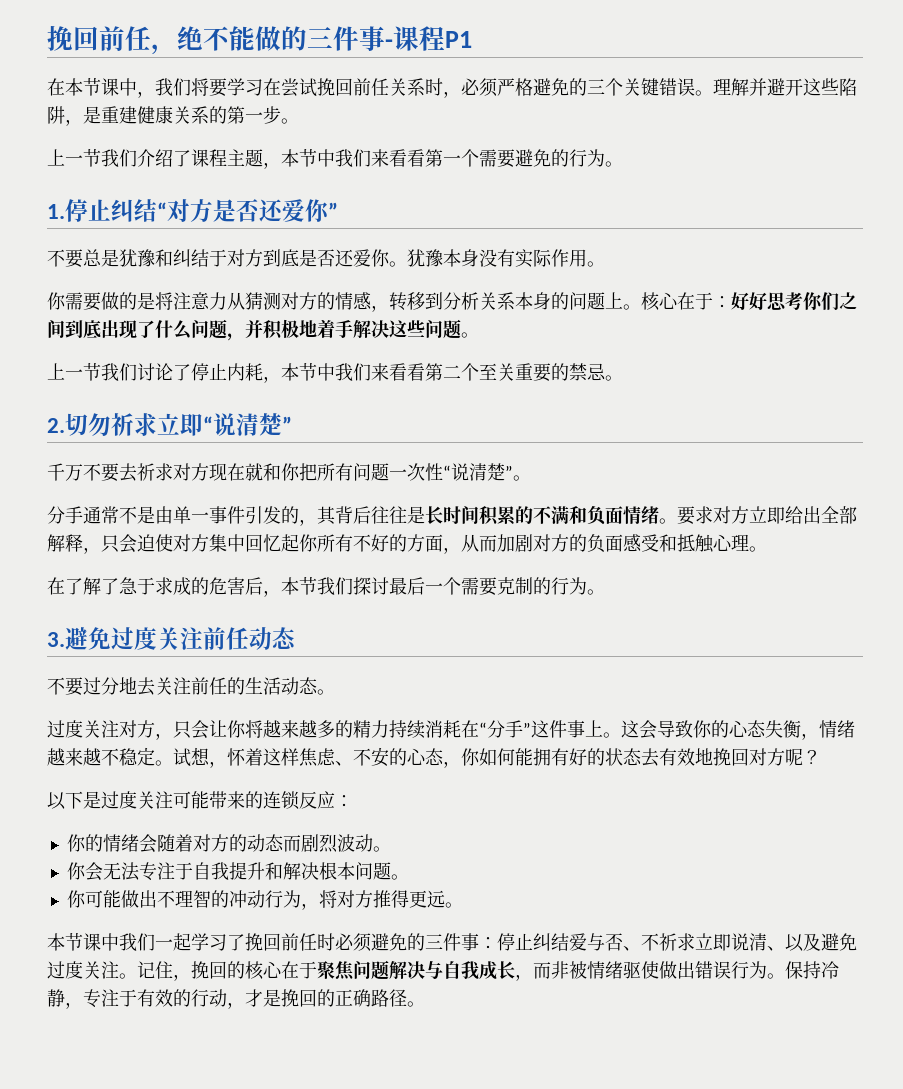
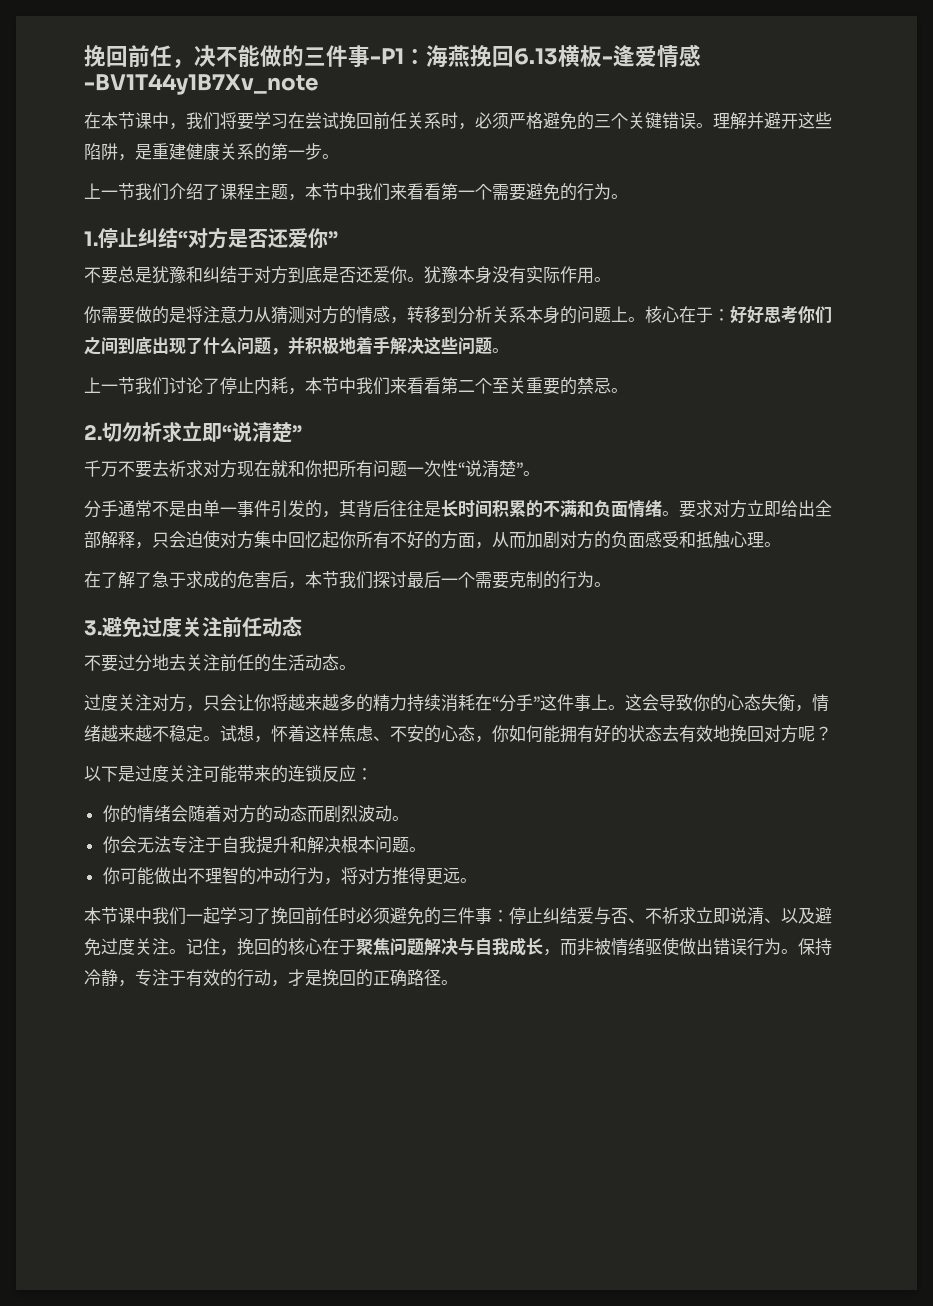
- 挽回前任，绝不能做的三件事-课程P1
+ 挽回前任，决不能做的三件事-P1：海燕挽回6.13横板-逢爱情感-BV1T44y1B7Xv_note

